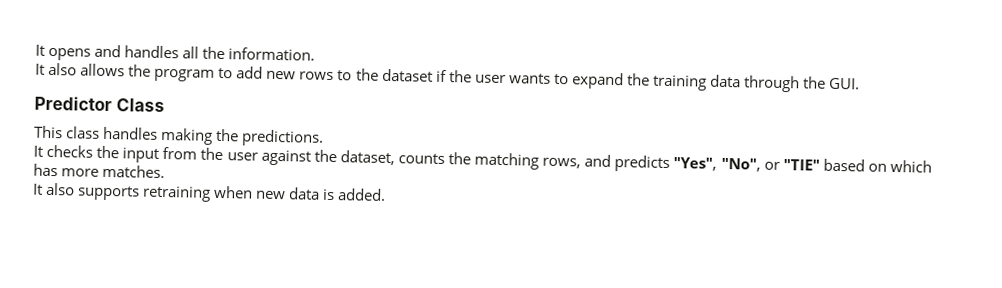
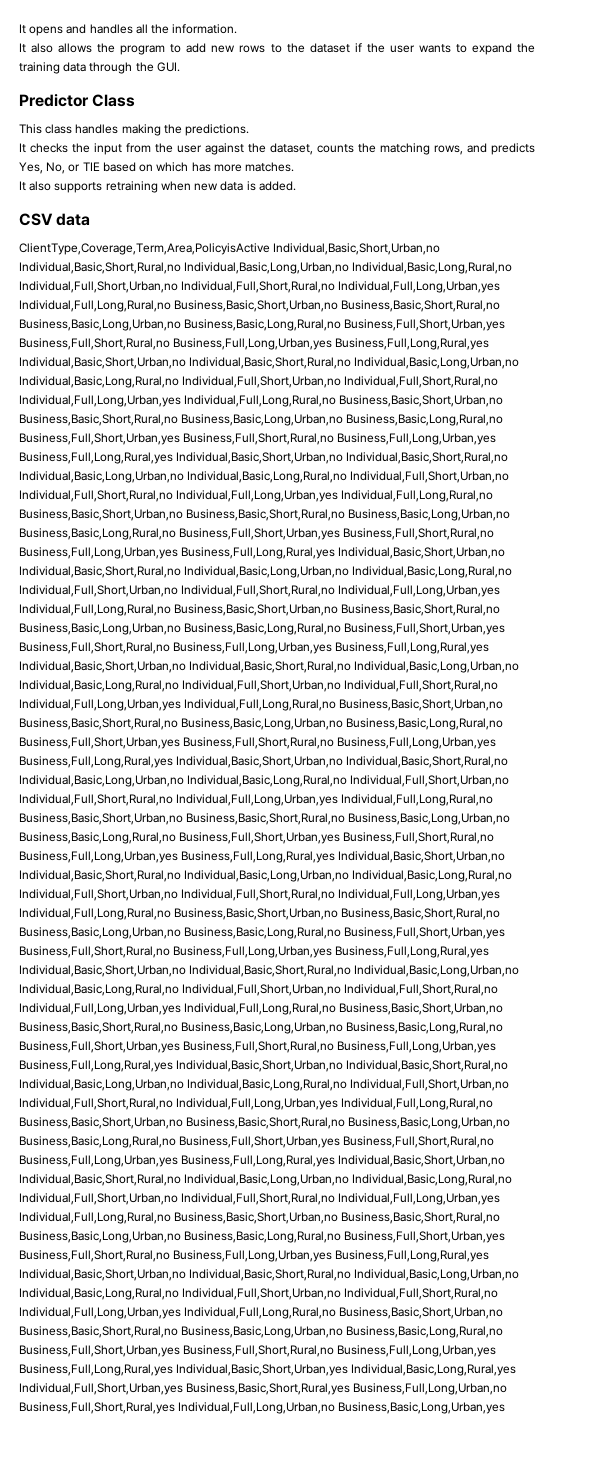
- It checks the input from the user against the dataset, counts the matching rows, and predicts "Yes", "No", or "TIE" based on which has more matches.
+ It checks the input from the user against the dataset, counts the matching rows, and predicts Yes, No, or TIE based on which has more matches.
+ CSV data
+ ClientType,Coverage,Term,Area,PolicyisActive Individual,Basic,Short,Urban,no Individual,Basic,Short,Rural,no Individual,Basic,Long,Urban,no Individual,Basic,Long,Rural,no Individual,Full,Short,Urban,no Individual,Full,Short,Rural,no Individual,Full,Long,Urban,yes Individual,Full,Long,Rural,no Business,Basic,Short,Urban,no Business,Basic,Short,Rural,no Business,Basic,Long,Urban,no Business,Basic,Long,Rural,no Business,Full,Short,Urban,yes Business,Full,Short,Rural,no Business,Full,Long,Urban,yes Business,Full,Long,Rural,yes Individual,Basic,Short,Urban,no Individual,Basic,Short,Rural,no Individual,Basic,Long,Urban,no Individual,Basic,Long,Rural,no Individual,Full,Short,Urban,no Individual,Full,Short,Rural,no Individual,Full,Long,Urban,yes Individual,Full,Long,Rural,no Business,Basic,Short,Urban,no Business,Basic,Short,Rural,no Business,Basic,Long,Urban,no Business,Basic,Long,Rural,no Business,Full,Short,Urban,yes Business,Full,Short,Rural,no Business,Full,Long,Urban,yes Business,Full,Long,Rural,yes Individual,Basic,Short,Urban,no Individual,Basic,Short,Rural,no Individual,Basic,Long,Urban,no Individual,Basic,Long,Rural,no Individual,Full,Short,Urban,no Individual,Full,Short,Rural,no Individual,Full,Long,Urban,yes Individual,Full,Long,Rural,no Business,Basic,Short,Urban,no Business,Basic,Short,Rural,no Business,Basic,Long,Urban,no Business,Basic,Long,Rural,no Business,Full,Short,Urban,yes Business,Full,Short,Rural,no Business,Full,Long,Urban,yes Business,Full,Long,Rural,yes Individual,Basic,Short,Urban,no Individual,Basic,Short,Rural,no Individual,Basic,Long,Urban,no Individual,Basic,Long,Rural,no Individual,Full,Short,Urban,no Individual,Full,Short,Rural,no Individual,Full,Long,Urban,yes Individual,Full,Long,Rural,no Business,Basic,Short,Urban,no Business,Basic,Short,Rural,no Business,Basic,Long,Urban,no Business,Basic,Long,Rural,no Business,Full,Short,Urban,yes Business,Full,Short,Rural,no Business,Full,Long,Urban,yes Business,Full,Long,Rural,yes Individual,Basic,Short,Urban,no Individual,Basic,Short,Rural,no Individual,Basic,Long,Urban,no Individual,Basic,Long,Rural,no Individual,Full,Short,Urban,no Individual,Full,Short,Rural,no Individual,Full,Long,Urban,yes Individual,Full,Long,Rural,no Business,Basic,Short,Urban,no Business,Basic,Short,Rural,no Business,Basic,Long,Urban,no Business,Basic,Long,Rural,no Business,Full,Short,Urban,yes Business,Full,Short,Rural,no Business,Full,Long,Urban,yes Business,Full,Long,Rural,yes Individual,Basic,Short,Urban,no Individual,Basic,Short,Rural,no Individual,Basic,Long,Urban,no Individual,Basic,Long,Rural,no Individual,Full,Short,Urban,no Individual,Full,Short,Rural,no Individual,Full,Long,Urban,yes Individual,Full,Long,Rural,no Business,Basic,Short,Urban,no Business,Basic,Short,Rural,no Business,Basic,Long,Urban,no Business,Basic,Long,Rural,no Business,Full,Short,Urban,yes Business,Full,Short,Rural,no Business,Full,Long,Urban,yes Business,Full,Long,Rural,yes Individual,Basic,Short,Urban,no Individual,Basic,Short,Rural,no Individual,Basic,Long,Urban,no Individual,Basic,Long,Rural,no Individual,Full,Short,Urban,no Individual,Full,Short,Rural,no Individual,Full,Long,Urban,yes Individual,Full,Long,Rural,no Business,Basic,Short,Urban,no Business,Basic,Short,Rural,no Business,Basic,Long,Urban,no Business,Basic,Long,Rural,no Business,Full,Short,Urban,yes Business,Full,Short,Rural,no Business,Full,Long,Urban,yes Business,Full,Long,Rural,yes Individual,Basic,Short,Urban,no Individual,Basic,Short,Rural,no Individual,Basic,Long,Urban,no Individual,Basic,Long,Rural,no Individual,Full,Short,Urban,no Individual,Full,Short,Rural,no Individual,Full,Long,Urban,yes Individual,Full,Long,Rural,no Business,Basic,Short,Urban,no Business,Basic,Short,Rural,no Business,Basic,Long,Urban,no Business,Basic,Long,Rural,no Business,Full,Short,Urban,yes Business,Full,Short,Rural,no Business,Full,Long,Urban,yes Business,Full,Long,Rural,yes Individual,Basic,Short,Urban,no Individual,Basic,Short,Rural,no Individual,Basic,Long,Urban,no Individual,Basic,Long,Rural,no Individual,Full,Short,Urban,no Individual,Full,Short,Rural,no Individual,Full,Long,Urban,yes Individual,Full,Long,Rural,no Business,Basic,Short,Urban,no Business,Basic,Short,Rural,no Business,Basic,Long,Urban,no Business,Basic,Long,Rural,no Business,Full,Short,Urban,yes Business,Full,Short,Rural,no Business,Full,Long,Urban,yes Business,Full,Long,Rural,yes Individual,Basic,Short,Urban,no Individual,Basic,Short,Rural,no Individual,Basic,Long,Urban,no Individual,Basic,Long,Rural,no Individual,Full,Short,Urban,no Individual,Full,Short,Rural,no Individual,Full,Long,Urban,yes Individual,Full,Long,Rural,no Business,Basic,Short,Urban,no Business,Basic,Short,Rural,no Business,Basic,Long,Urban,no Business,Basic,Long,Rural,no Business,Full,Short,Urban,yes Business,Full,Short,Rural,no Business,Full,Long,Urban,yes Business,Full,Long,Rural,yes Individual,Basic,Short,Urban,no Individual,Basic,Short,Rural,no Individual,Basic,Long,Urban,no Individual,Basic,Long,Rural,no Individual,Full,Short,Urban,no Individual,Full,Short,Rural,no Individual,Full,Long,Urban,yes Individual,Full,Long,Rural,no Business,Basic,Short,Urban,no Business,Basic,Short,Rural,no Business,Basic,Long,Urban,no Business,Basic,Long,Rural,no Business,Full,Short,Urban,yes Business,Full,Short,Rural,no Business,Full,Long,Urban,yes Business,Full,Long,Rural,yes Individual,Basic,Short,Urban,yes Individual,Basic,Long,Rural,yes Individual,Full,Short,Urban,yes Business,Basic,Short,Rural,yes Business,Full,Long,Urban,no Business,Full,Short,Rural,yes Individual,Full,Long,Urban,no Business,Basic,Long,Urban,yes

